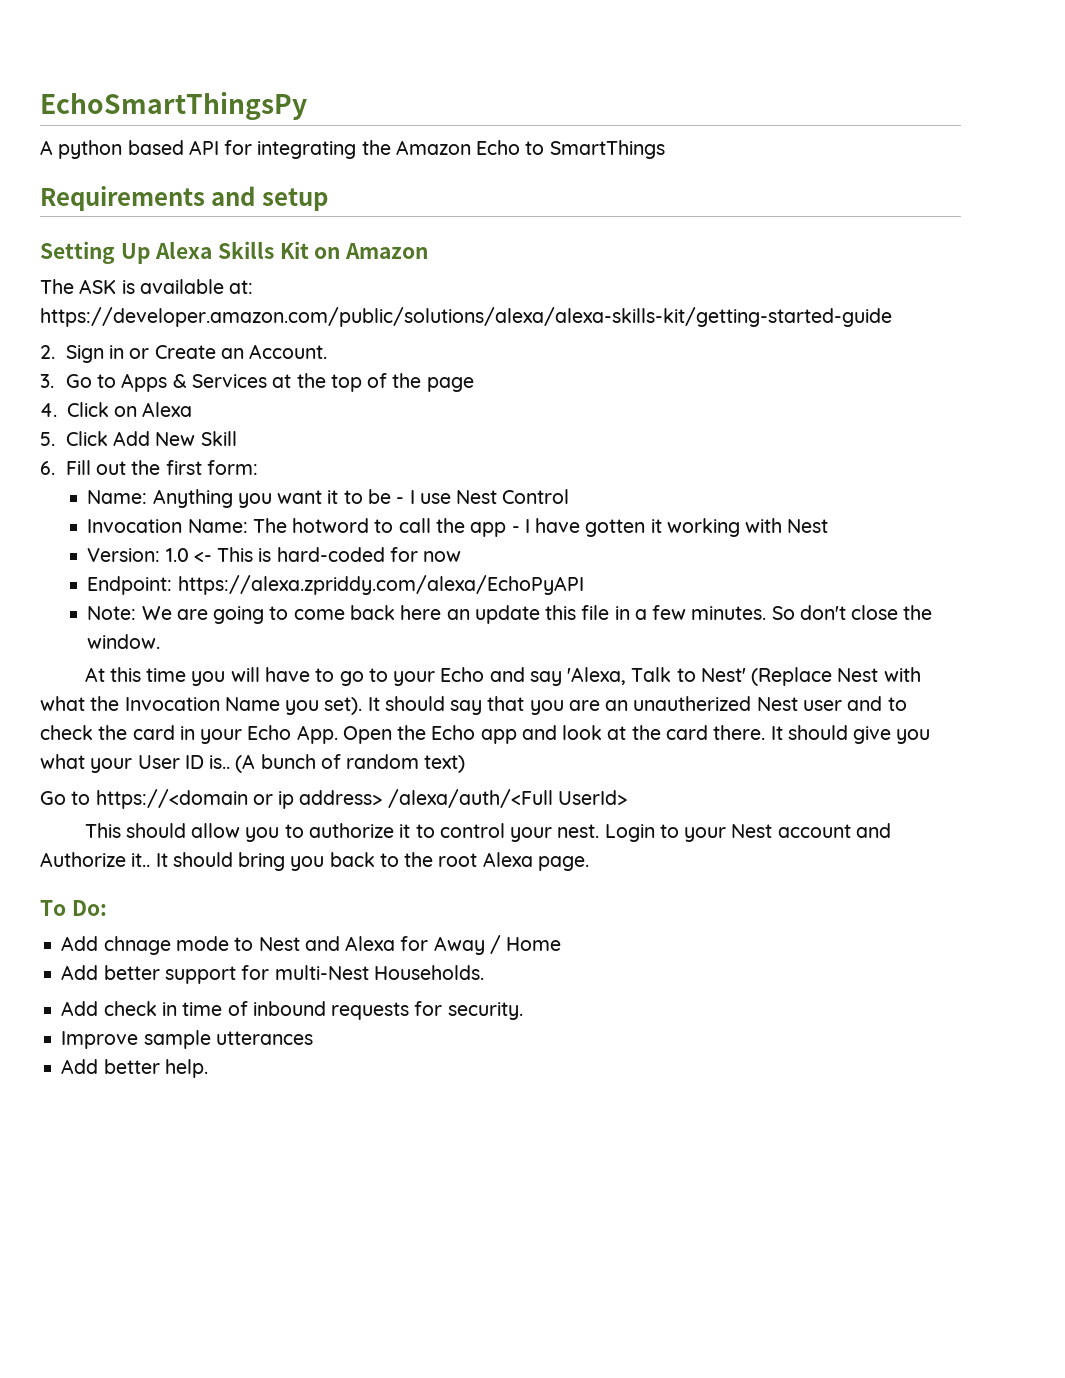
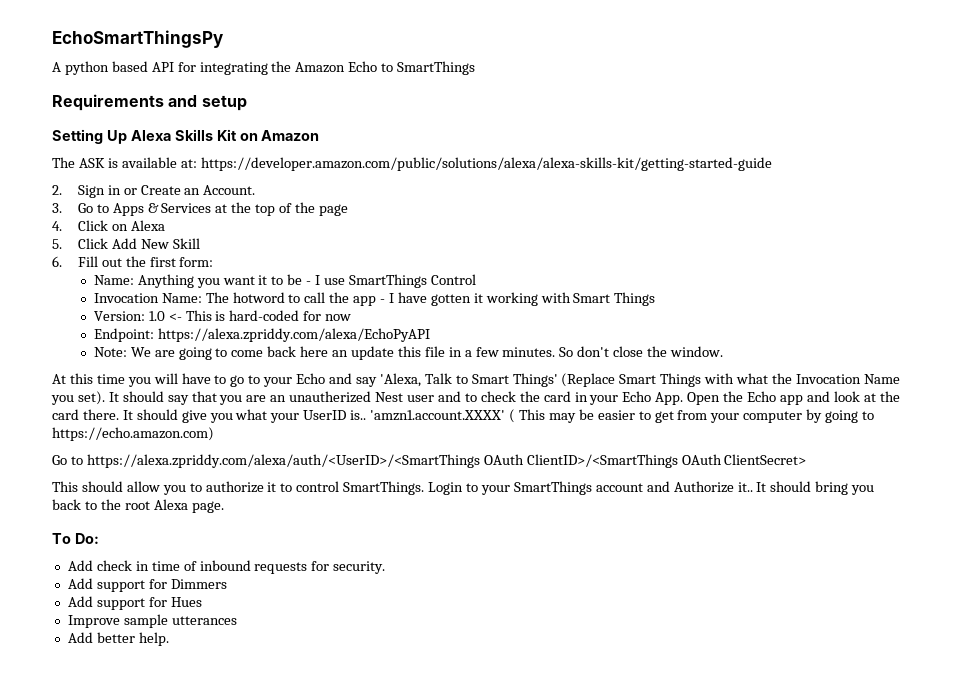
- Name: Anything you want it to be - I use Nest Control
+ Name: Anything you want it to be - I use SmartThings Control
- Invocation Name: The hotword to call the app - I have gotten it working with Nest
+ Invocation Name: The hotword to call the app - I have gotten it working with Smart Things
- At this time you will have to go to your Echo and say 'Alexa, Talk to Nest' (Replace Nest with what the Invocation Name you set).
+ At this time you will have to go to your Echo and say 'Alexa, Talk to Smart Things' (Replace Smart Things with what the Invocation Name you set).
- It should give you what your User ID is.. (A bunch of random text)
- Go to https://<domain or ip address> /alexa/auth/<Full UserId>
+ It should give you what your UserID is.. 'amzn1.account.XXXX' ( This may be easier to get from your computer by going to https://echo.amazon.com)
+ Go to https://alexa.zpriddy.com/alexa/auth/<UserID>/<SmartThings OAuth ClientID>/<SmartThings OAuth ClientSecret>
- This should allow you to authorize it to control your nest.
+ This should allow you to authorize it to control SmartThings.
- Login to your Nest account and Authorize it..
+ Login to your SmartThings account and Authorize it..
- Add chnage mode to Nest and Alexa for Away / Home
- Add better support for multi-Nest Households.
+ Add support for Dimmers
+ Add support for Hues

